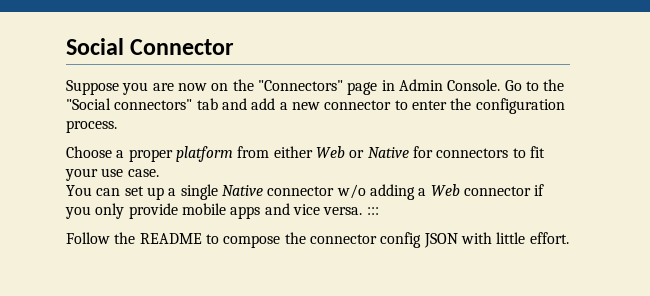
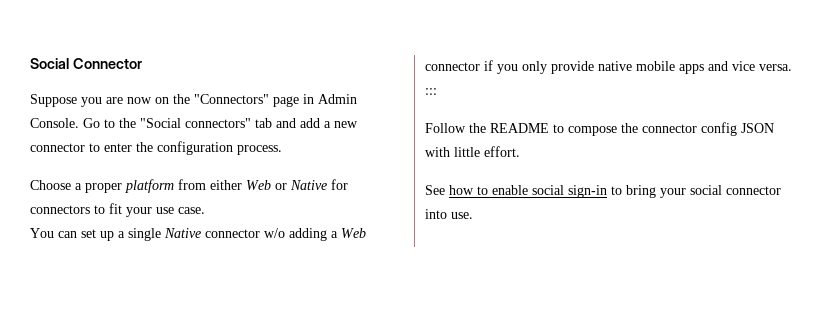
- You can set up a single Native connector w/o adding a Web connector if you only provide mobile apps and vice versa. :::
+ You can set up a single Native connector w/o adding a Web connector if you only provide native mobile apps and vice versa. :::
+ See how to enable social sign-in to bring your social connector into use.

